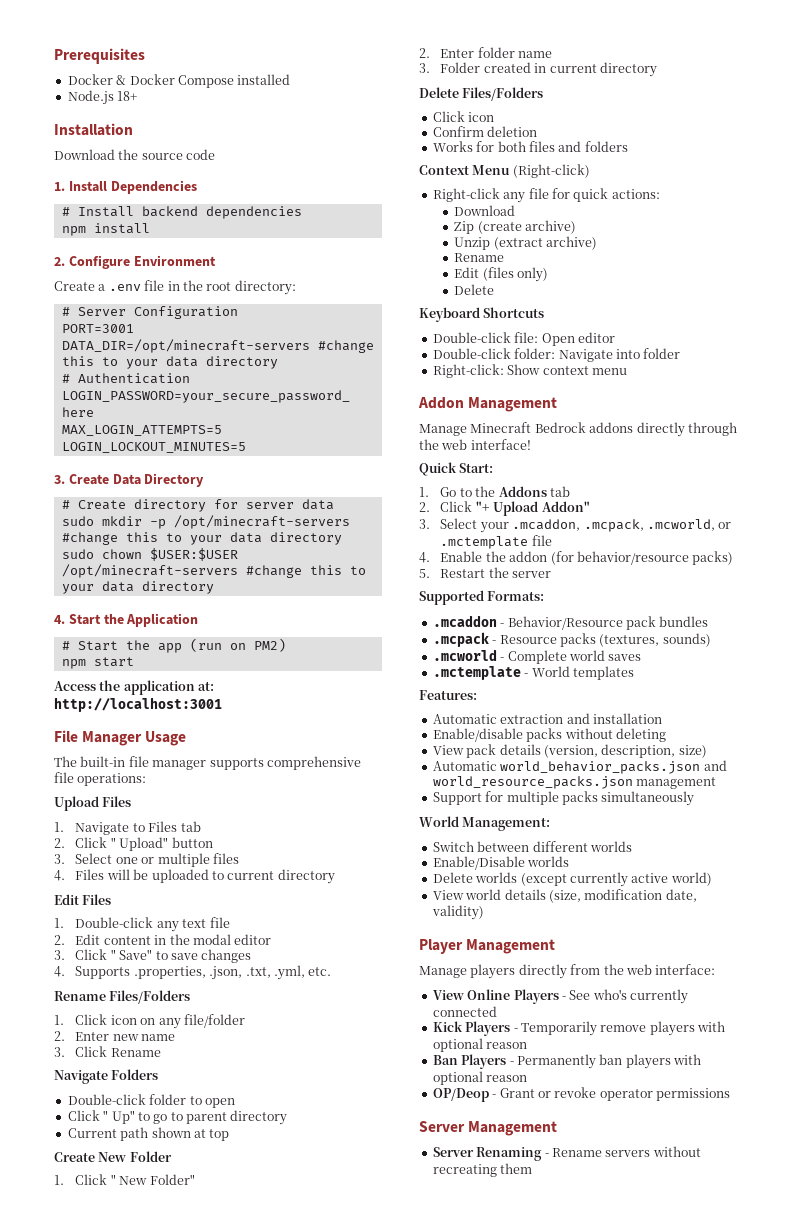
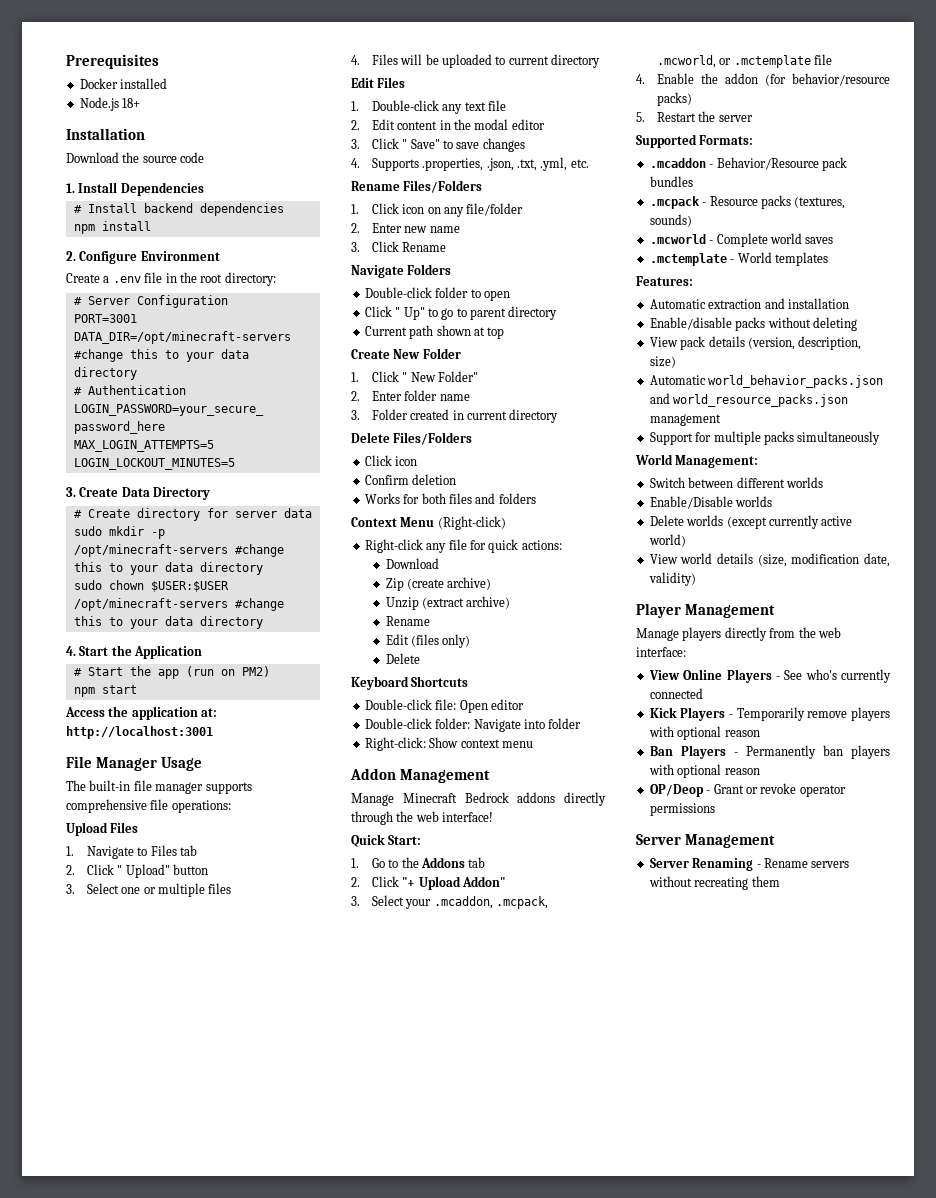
- Docker & Docker Compose installed
+ Docker installed

